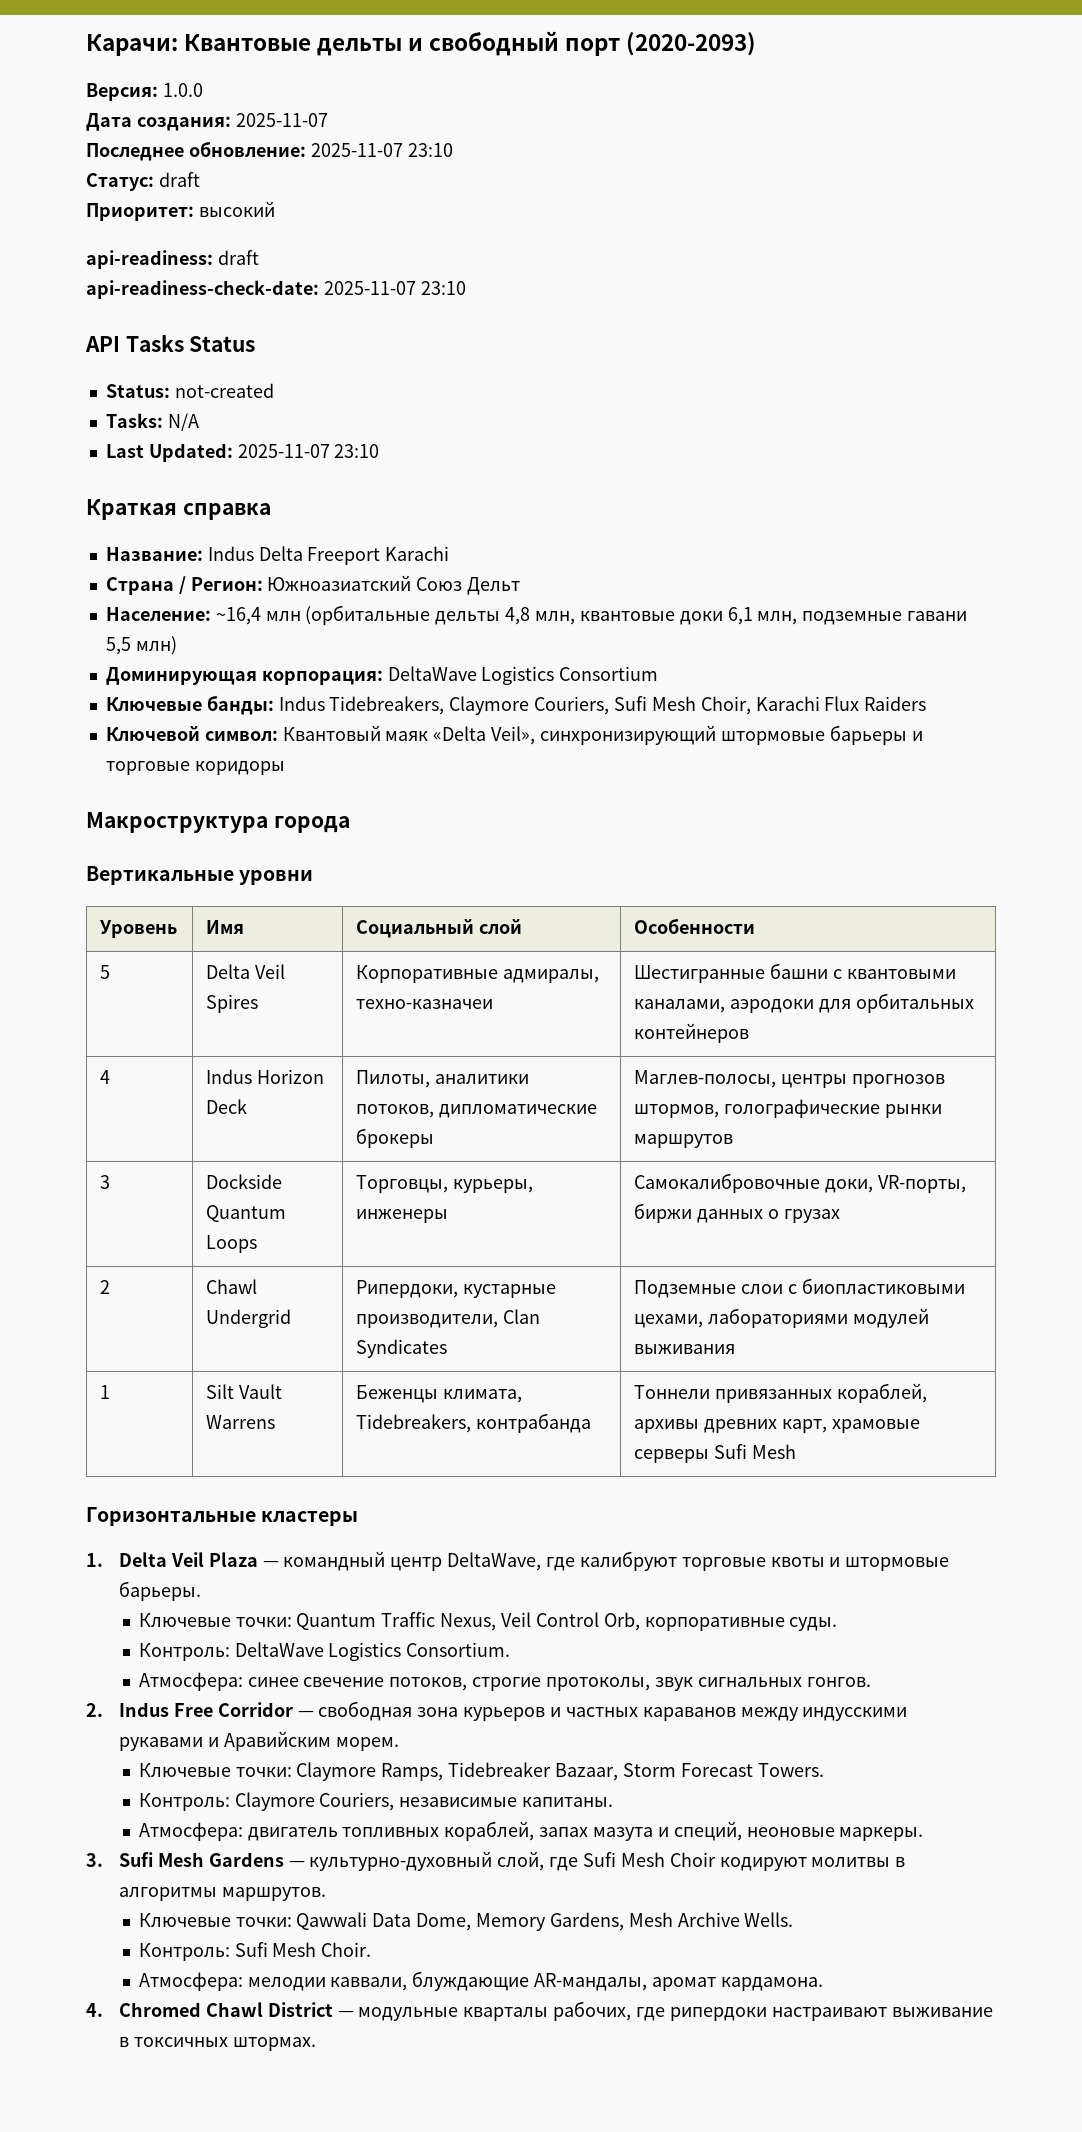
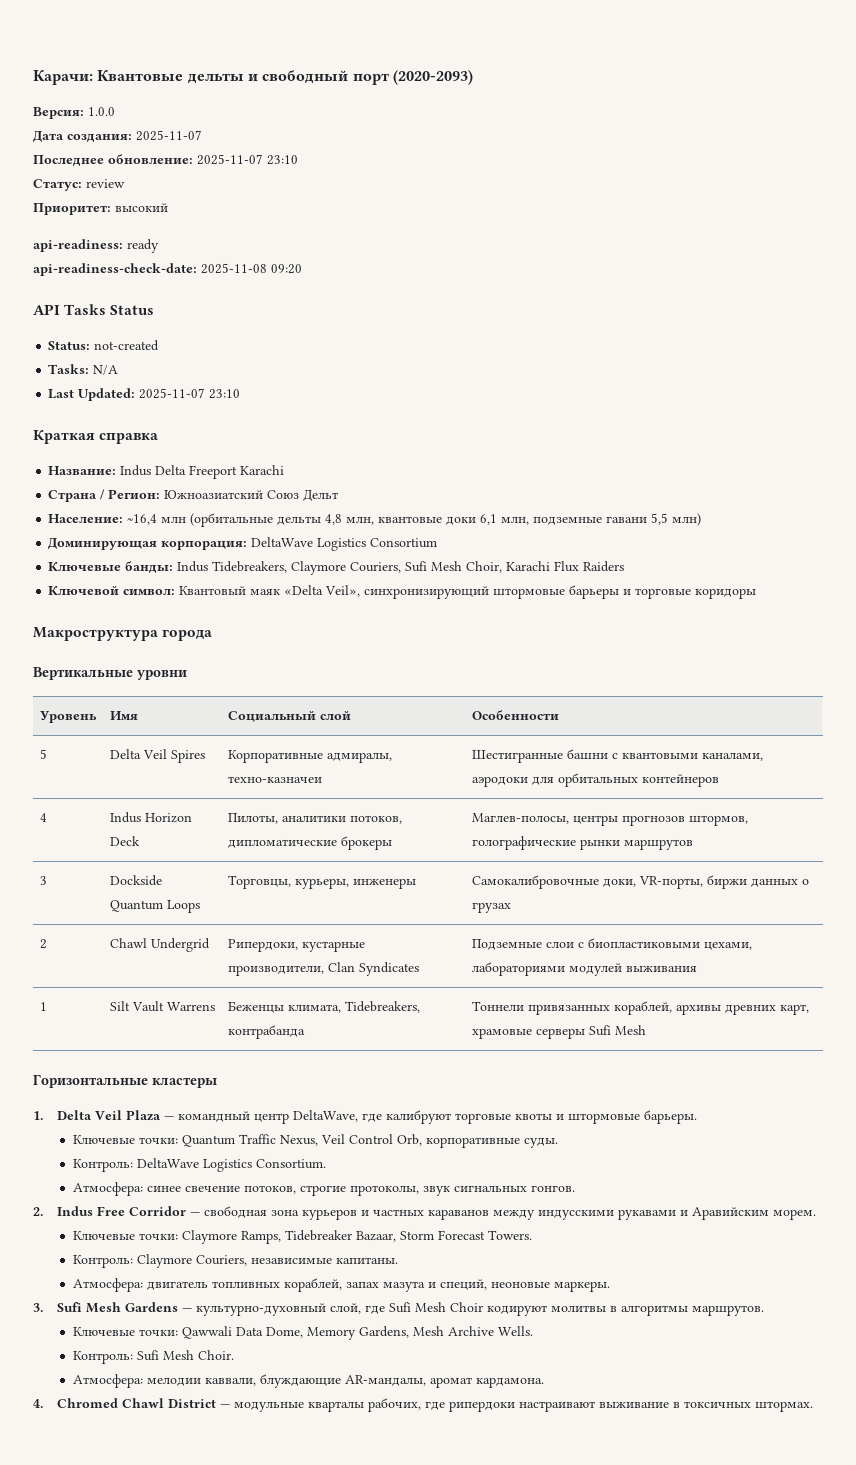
- Статус: draft
+ Статус: review
- api-readiness: draft
+ api-readiness: ready
- api-readiness-check-date: 2025-11-07 23:10
+ api-readiness-check-date: 2025-11-08 09:20

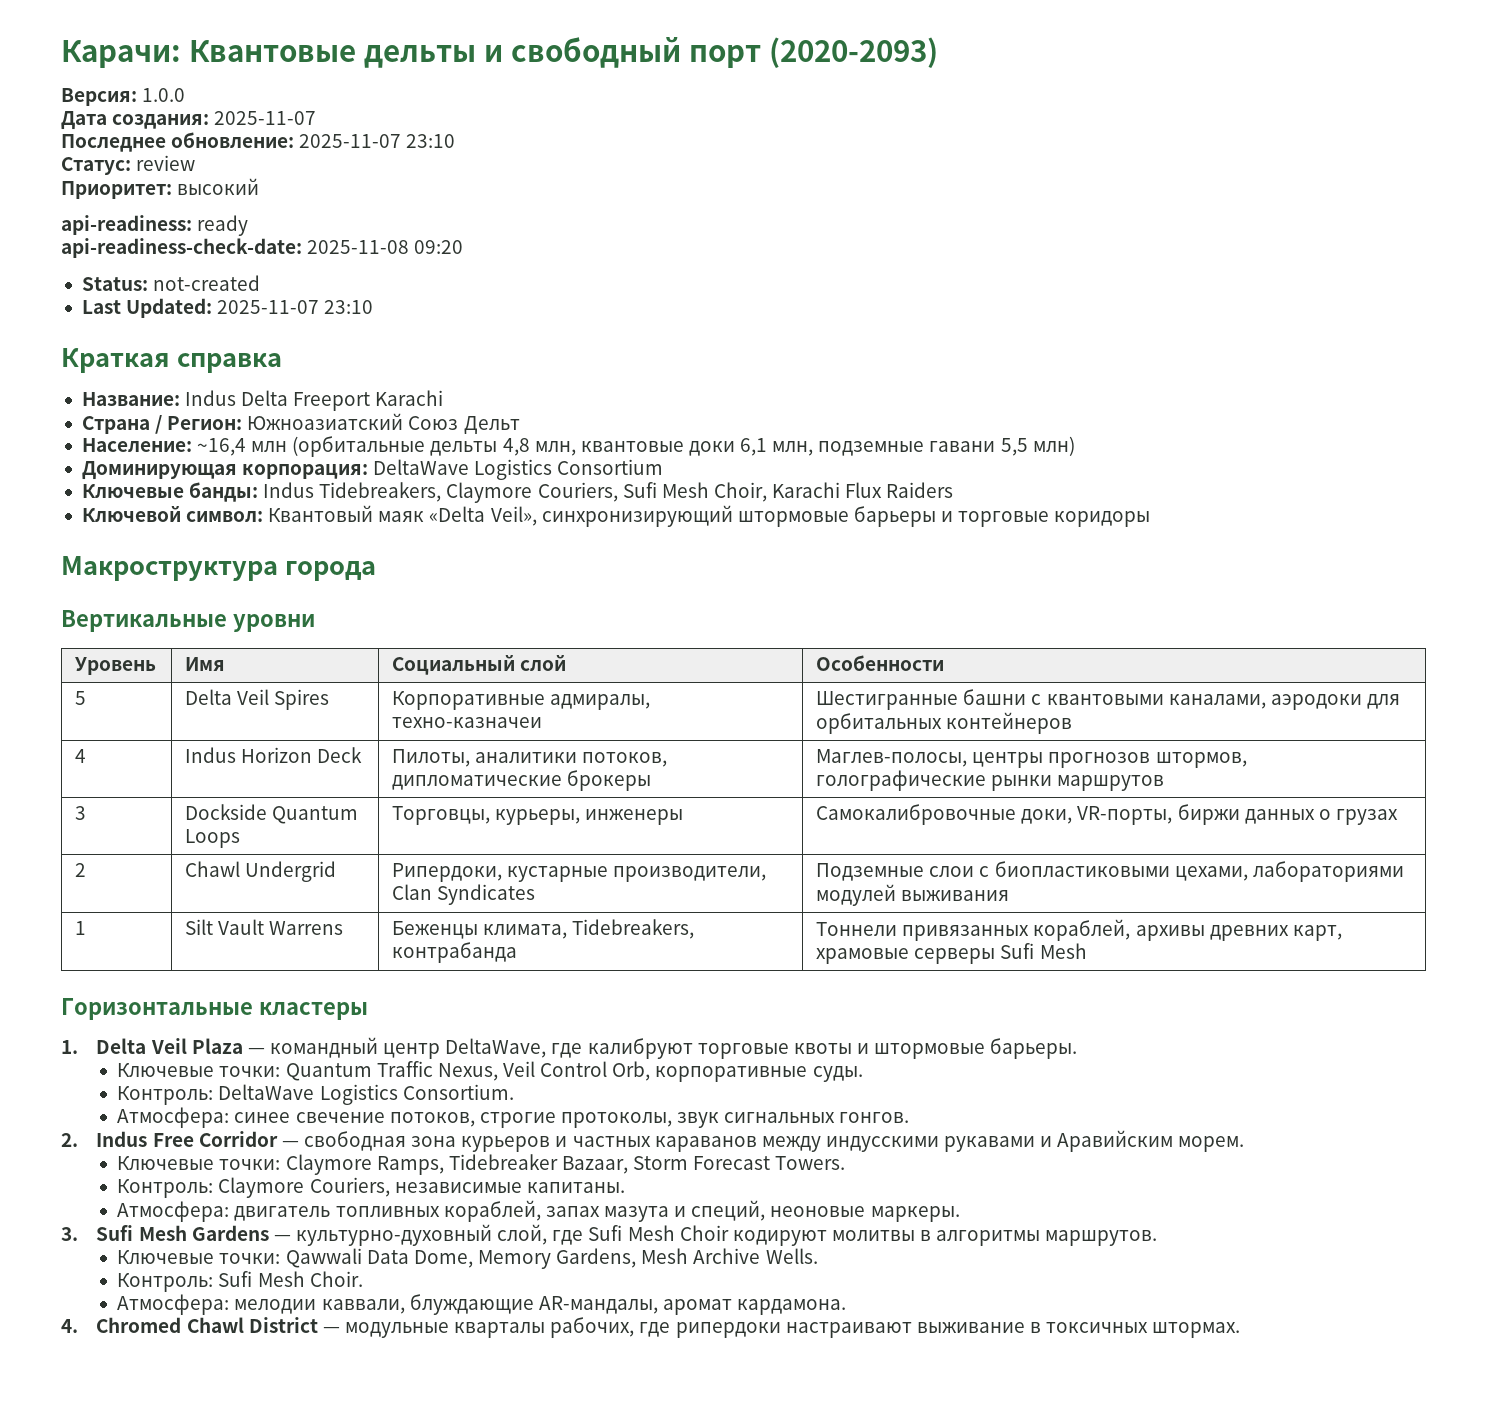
- API Tasks Status
- Tasks: N/A

